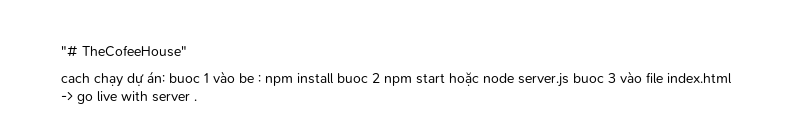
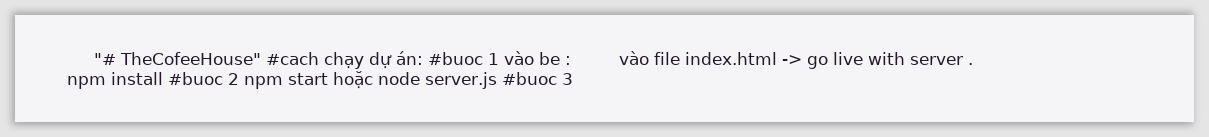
- "# TheCofeeHouse"
- cach chạy dự án: buoc 1 vào be : npm install buoc 2 npm start hoặc node server.js buoc 3 vào file index.html -> go live with server .
+ "# TheCofeeHouse" #cach chạy dự án: #buoc 1 vào be : npm install #buoc 2 npm start hoặc node server.js #buoc 3 vào file index.html -> go live with server .

